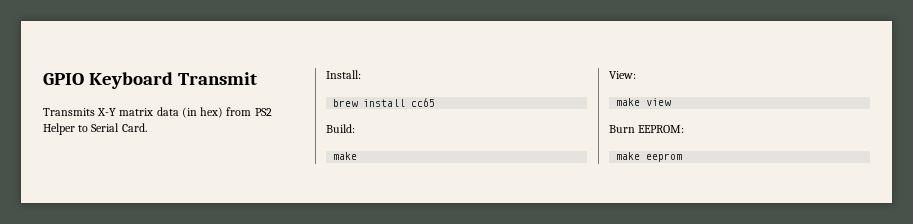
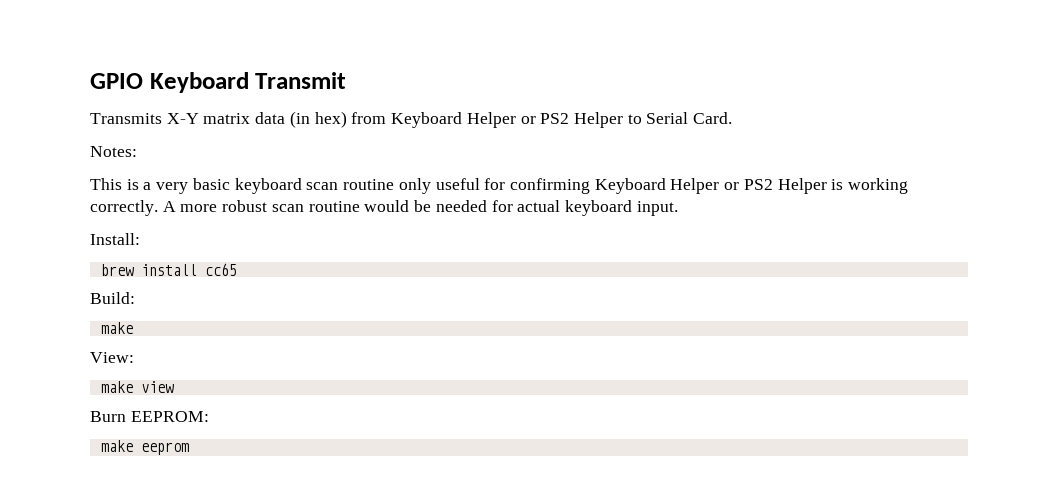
- Transmits X-Y matrix data (in hex) from PS2 Helper to Serial Card.
+ Transmits X-Y matrix data (in hex) from Keyboard Helper or PS2 Helper to Serial Card.
+ Notes:
+ This is a very basic keyboard scan routine only useful for confirming Keyboard Helper or PS2 Helper is working correctly. A more robust scan routine would be needed for actual keyboard input.

